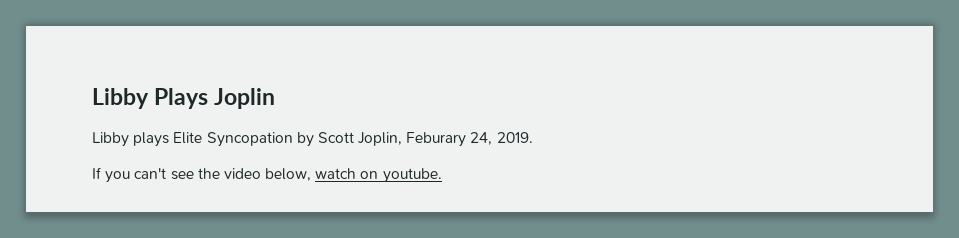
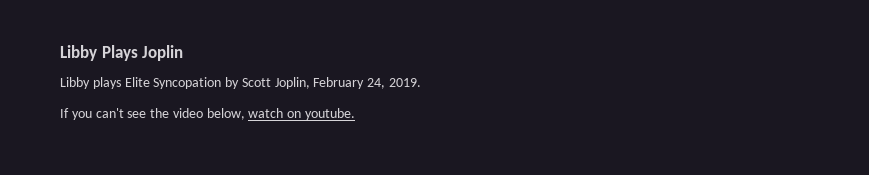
- Libby plays Elite Syncopation by Scott Joplin, Feburary 24, 2019.
+ Libby plays Elite Syncopation by Scott Joplin, February 24, 2019.

